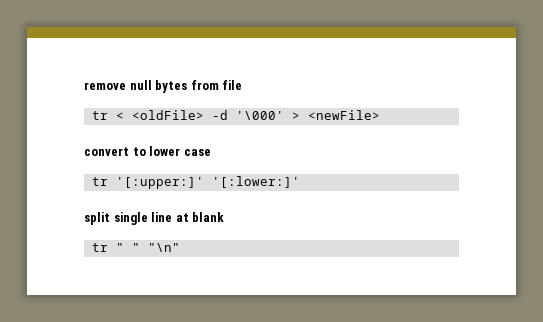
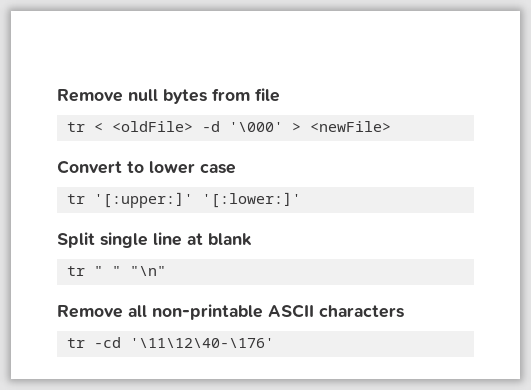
- remove null bytes from file
+ Remove null bytes from file
- convert to lower case
+ Convert to lower case
- split single line at blank
+ Split single line at blank
+ Remove all non-printable ASCII characters
+ tr -cd '\11\12\40-\176'

